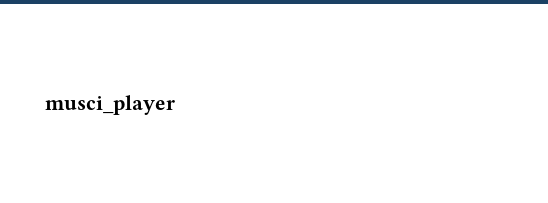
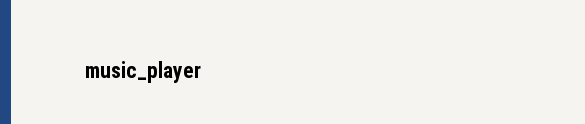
- musci_player
+ music_player

